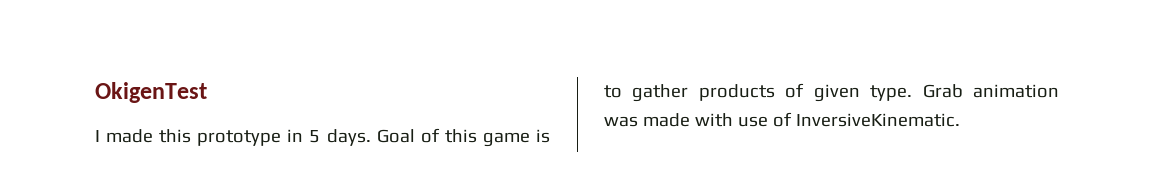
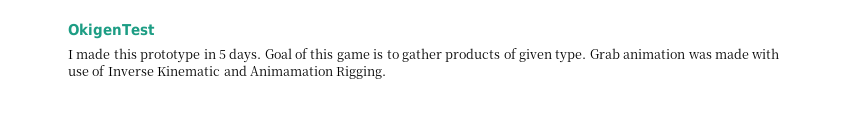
- Grab animation was made with use of InversiveKinematic.
+ Grab animation was made with use of Inverse Kinematic and Animamation Rigging.

